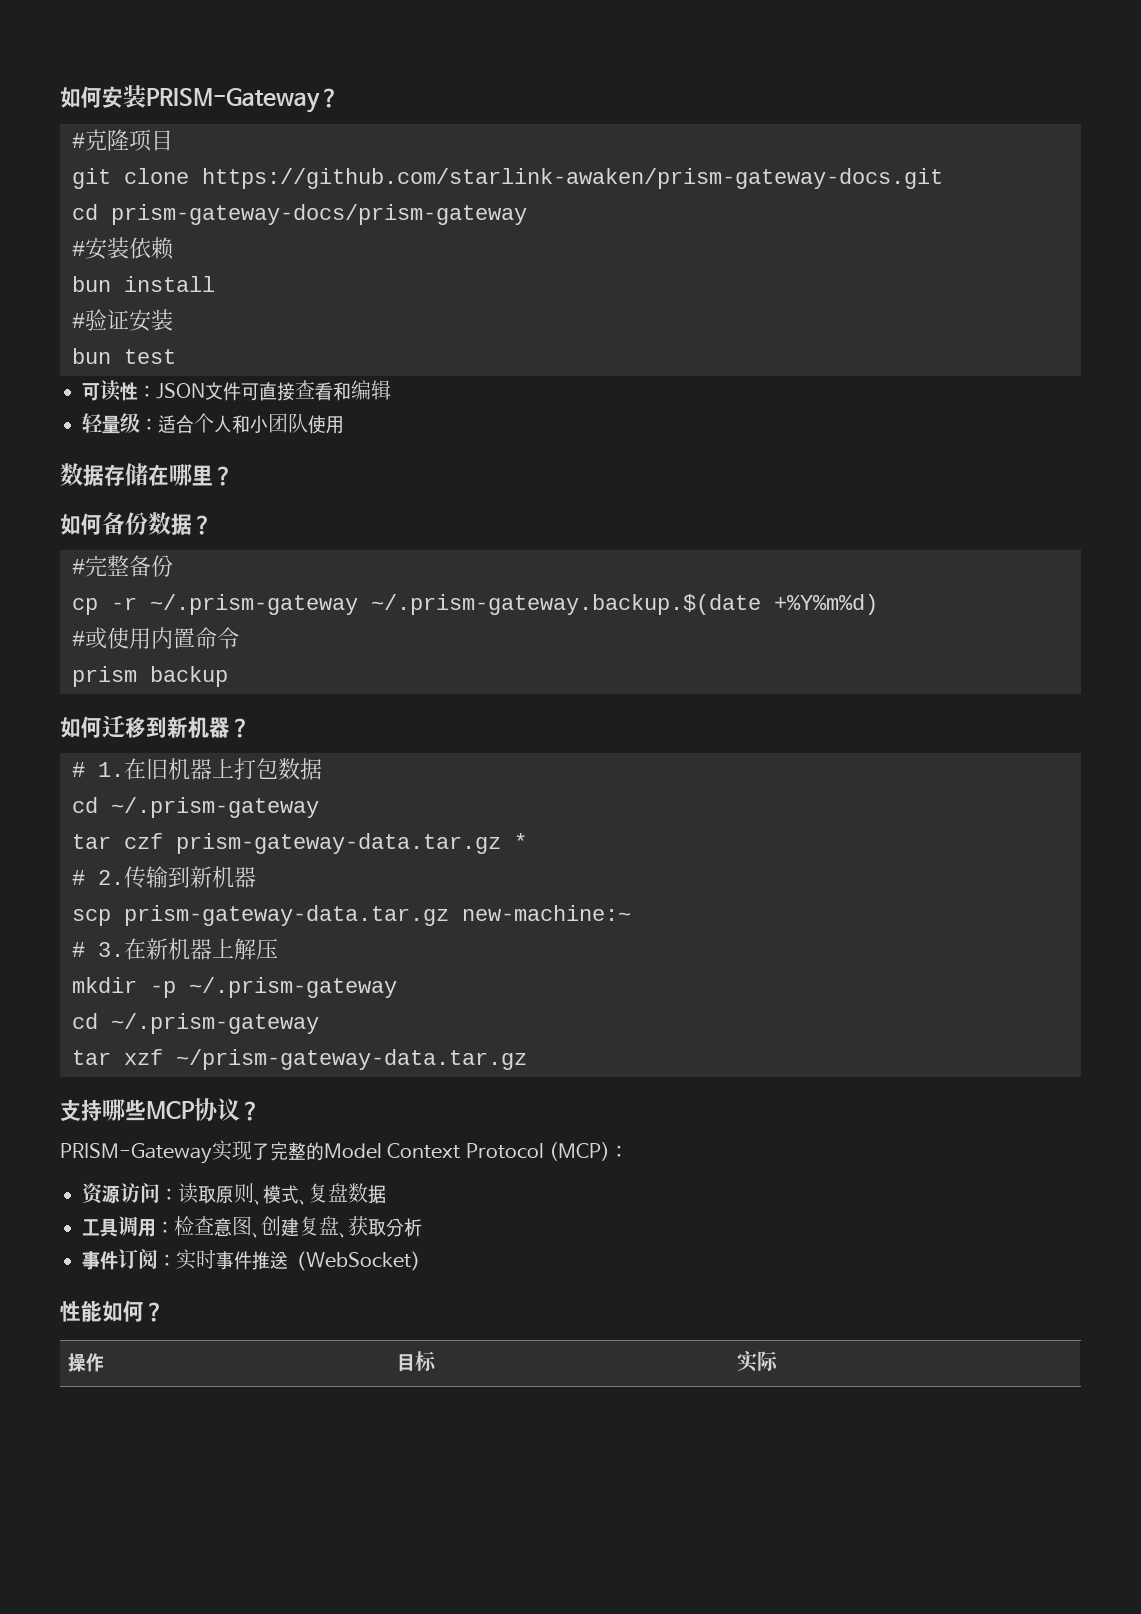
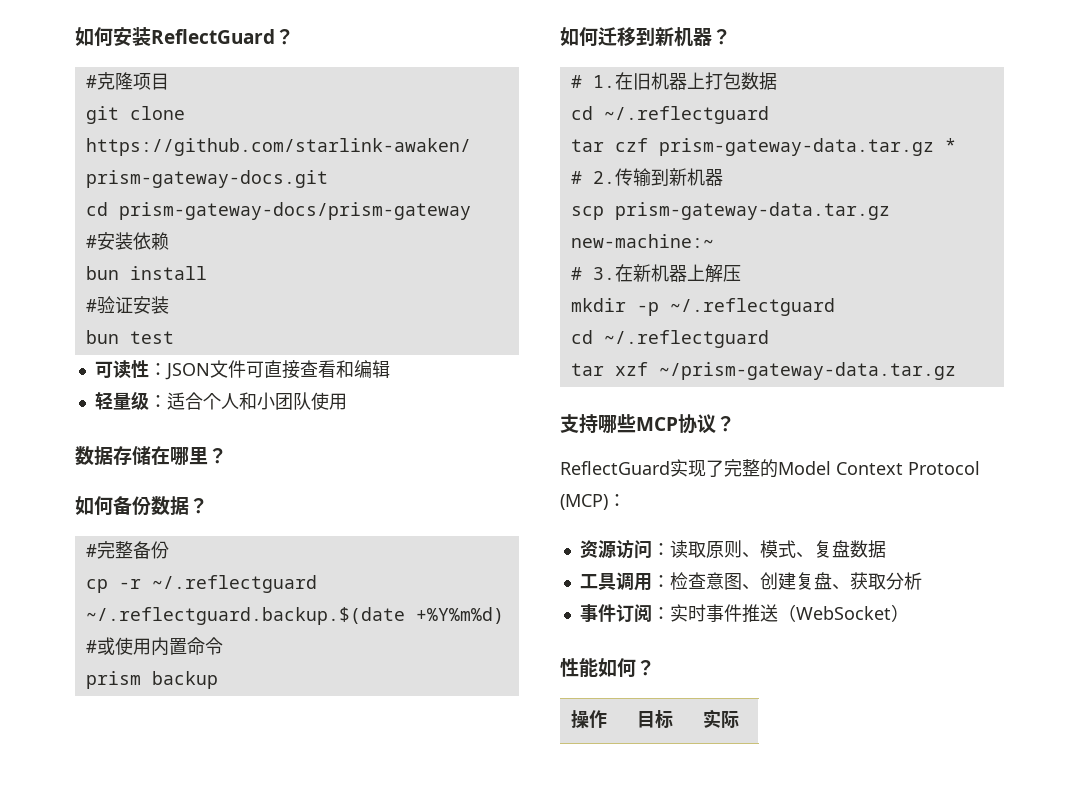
- 如何安装PRISM-Gateway？
+ 如何安装ReflectGuard？
- cp -r ~/.prism-gateway ~/.prism-gateway.backup.$(date +%Y%m%d)
+ cp -r ~/.reflectguard ~/.reflectguard.backup.$(date +%Y%m%d)
  # 1.在旧机器上打包数据
- cd ~/.prism-gateway
+ cd ~/.reflectguard
- mkdir -p ~/.prism-gateway
- cd ~/.prism-gateway
+ mkdir -p ~/.reflectguard
+ cd ~/.reflectguard
- PRISM-Gateway实现了完整的Model Context Protocol (MCP)：
+ ReflectGuard实现了完整的Model Context Protocol (MCP)：

